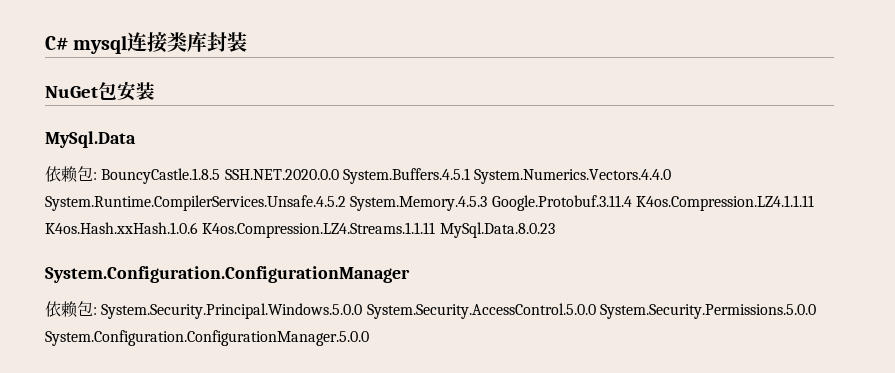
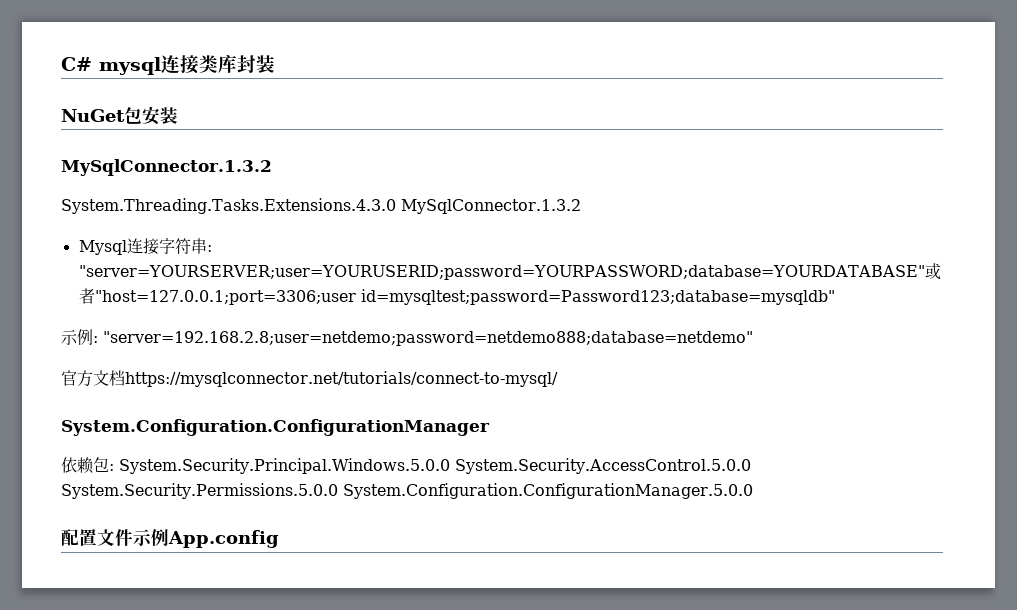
  NuGet包安装
- MySql.Data
- 依赖包: BouncyCastle.1.8.5 SSH.NET.2020.0.0 System.Buffers.4.5.1 System.Numerics.Vectors.4.4.0 System.Runtime.CompilerServices.Unsafe.4.5.2 System.Memory.4.5.3 Google.Protobuf.3.11.4 K4os.Compression.LZ4.1.1.11 K4os.Hash.xxHash.1.0.6 K4os.Compression.LZ4.Streams.1.1.11 MySql.Data.8.0.23
+ MySqlConnector.1.3.2
+ System.Threading.Tasks.Extensions.4.3.0 MySqlConnector.1.3.2
+ Mysql连接字符串: "server=YOURSERVER;user=YOURUSERID;password=YOURPASSWORD;database=YOURDATABASE"或者"host=127.0.0.1;port=3306;user id=mysqltest;password=Password123;database=mysqldb"
+ 示例: "server=192.168.2.8;user=netdemo;password=netdemo888;database=netdemo"
+ 官方文档https://mysqlconnector.net/tutorials/connect-to-mysql/
+ 配置文件示例App.config

